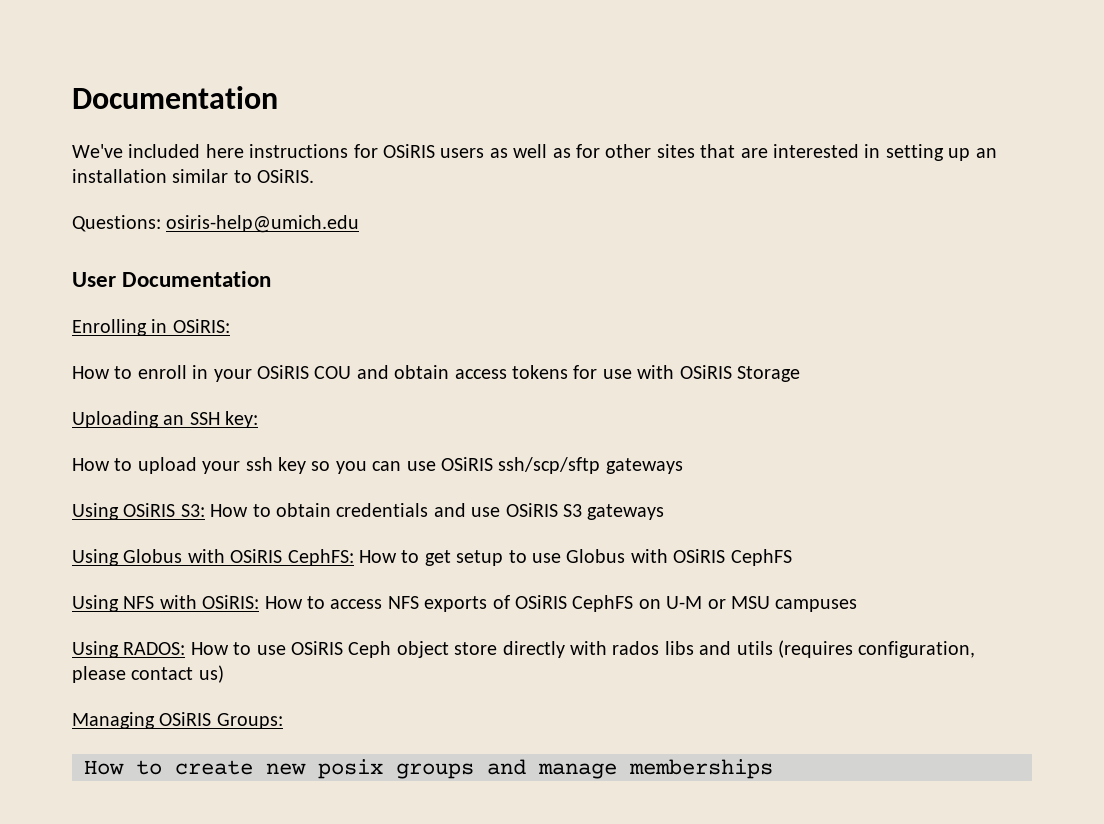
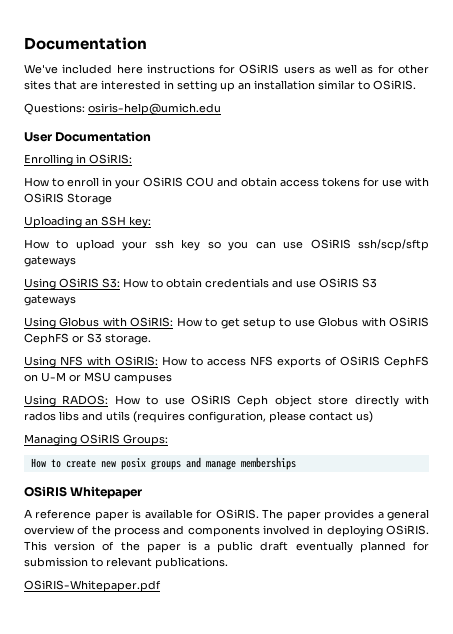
- Using Globus with OSiRIS CephFS: How to get setup to use Globus with OSiRIS CephFS
+ Using Globus with OSiRIS: How to get setup to use Globus with OSiRIS CephFS or S3 storage.
+ OSiRIS Whitepaper
+ A reference paper is available for OSiRIS. The paper provides a general overview of the process and components involved in deploying OSiRIS. This version of the paper is a public draft eventually planned for submission to relevant publications.
+ OSiRIS-Whitepaper.pdf

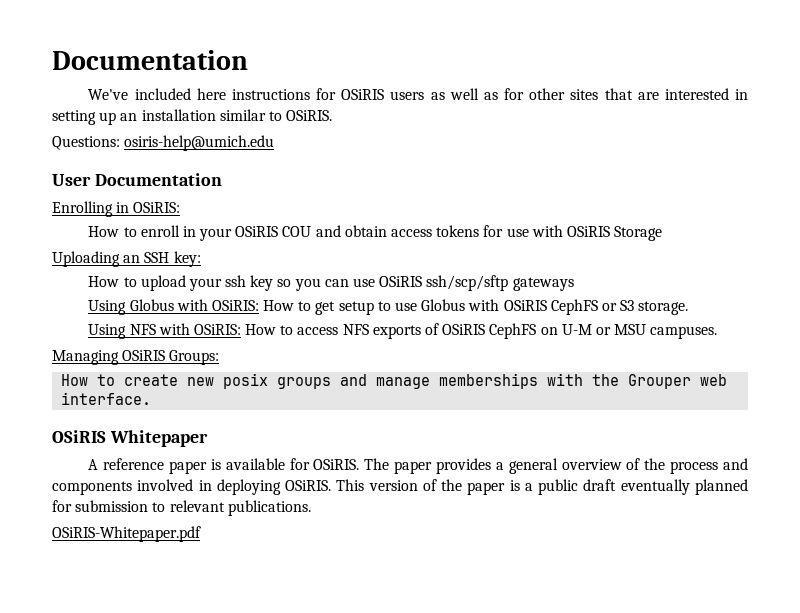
- Using OSiRIS S3: How to obtain credentials and use OSiRIS S3 gateways
- Using NFS with OSiRIS: How to access NFS exports of OSiRIS CephFS on U-M or MSU campuses
- Using RADOS: How to use OSiRIS Ceph object store directly with rados libs and utils (requires configuration, please contact us)
+ Using NFS with OSiRIS: How to access NFS exports of OSiRIS CephFS on U-M or MSU campuses.
- How to create new posix groups and manage memberships
+ How to create new posix groups and manage memberships with the Grouper web interface.

